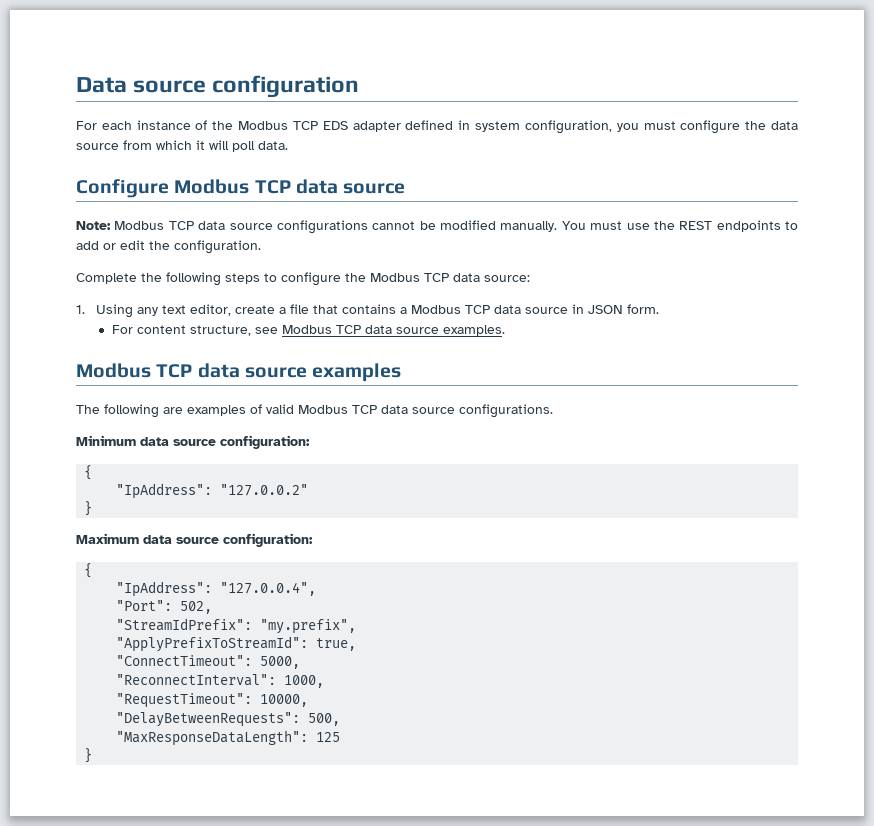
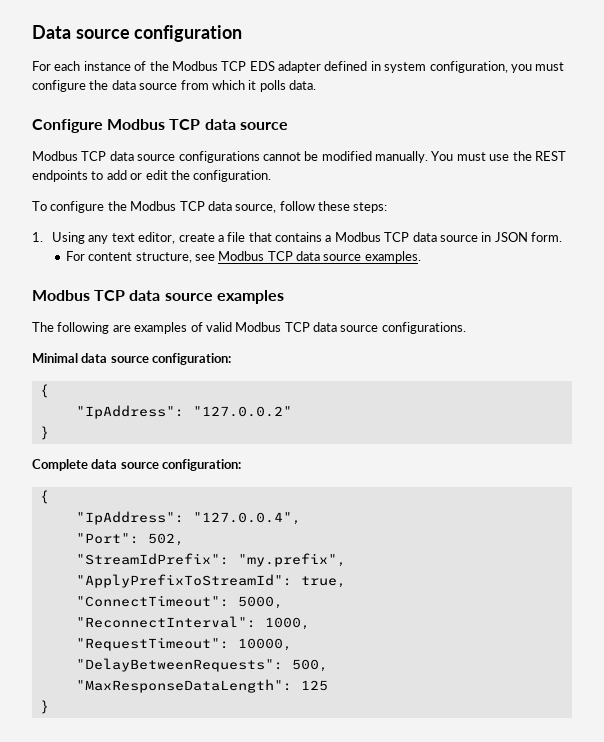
- For each instance of the Modbus TCP EDS adapter defined in system configuration, you must configure the data source from which it will poll data.
+ For each instance of the Modbus TCP EDS adapter defined in system configuration, you must configure the data source from which it polls data.
- Note: Modbus TCP data source configurations cannot be modified manually.
+ Modbus TCP data source configurations cannot be modified manually.
- Complete the following steps to configure the Modbus TCP data source:
+ To configure the Modbus TCP data source, follow these steps:
- Minimum data source configuration:
+ Minimal data source configuration:
- Maximum data source configuration:
+ Complete data source configuration:

